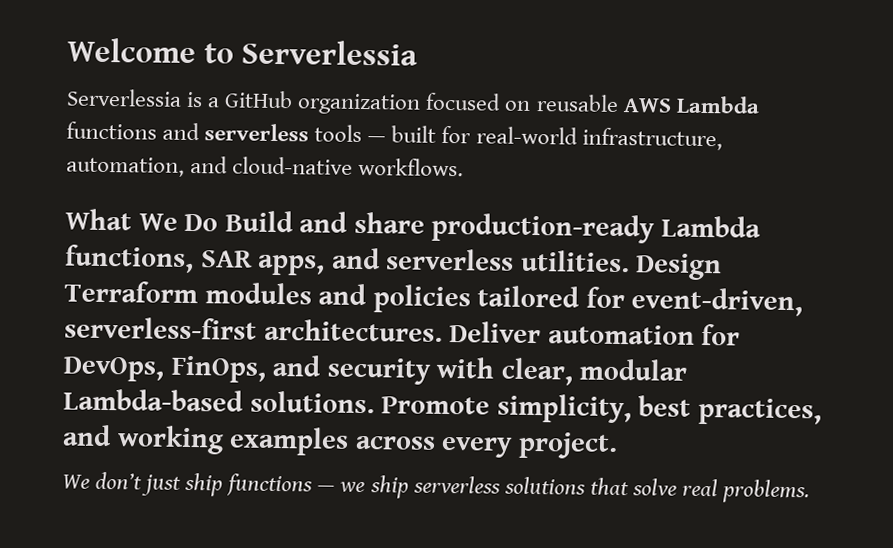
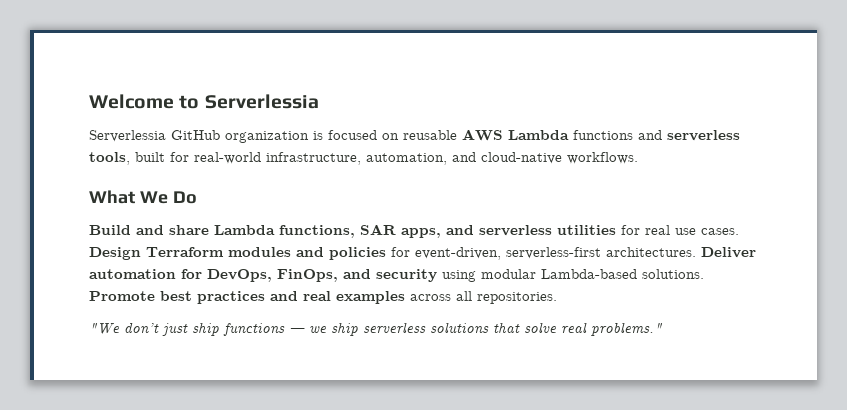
- Serverlessia is a GitHub organization focused on reusable AWS Lambda functions and serverless tools — built for real-world infrastructure, automation, and cloud-native workflows.
+ Serverlessia GitHub organization is focused on reusable AWS Lambda functions and serverless tools, built for real-world infrastructure, automation, and cloud-native workflows.
- What We Do Build and share production-ready Lambda functions, SAR apps, and serverless utilities.
+ What We Do
+ Build and share Lambda functions, SAR apps, and serverless utilities for real use cases.
- Design Terraform modules and policies tailored for event-driven, serverless-first architectures.
+ Design Terraform modules and policies for event-driven, serverless-first architectures.
- Deliver automation for DevOps, FinOps, and security with clear, modular Lambda-based solutions.
+ Deliver automation for DevOps, FinOps, and security using modular Lambda-based solutions.
- Promote simplicity, best practices, and working examples across every project.
- We don’t just ship functions — we ship serverless solutions that solve real problems.
+ Promote best practices and real examples across all repositories.
+ "We don’t just ship functions — we ship serverless solutions that solve real problems."

